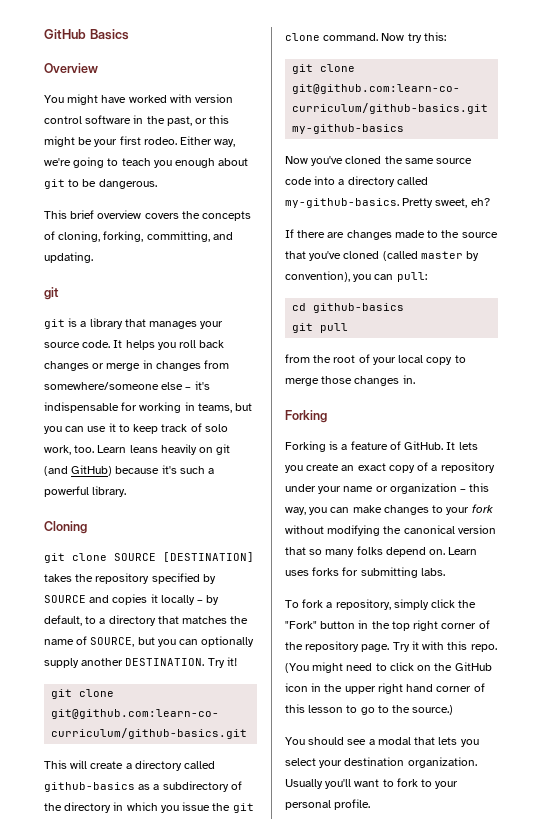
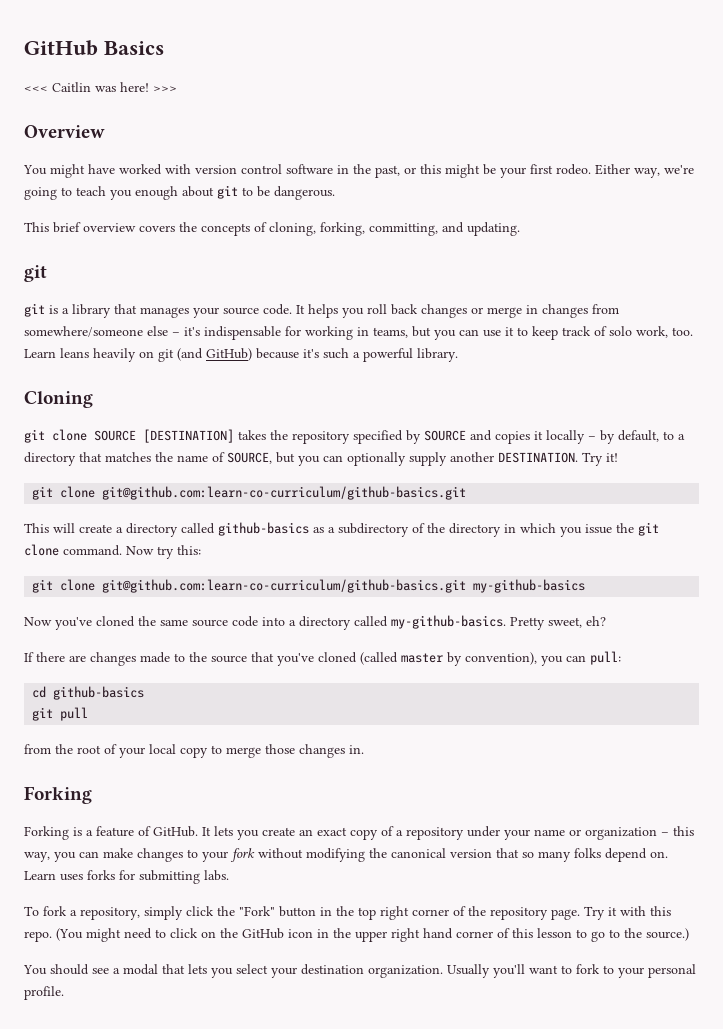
+ <<< Caitlin was here! >>>

